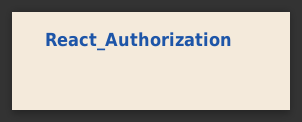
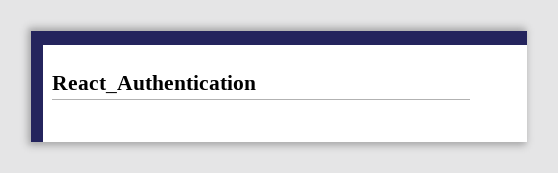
- React_Authorization
+ React_Authentication

